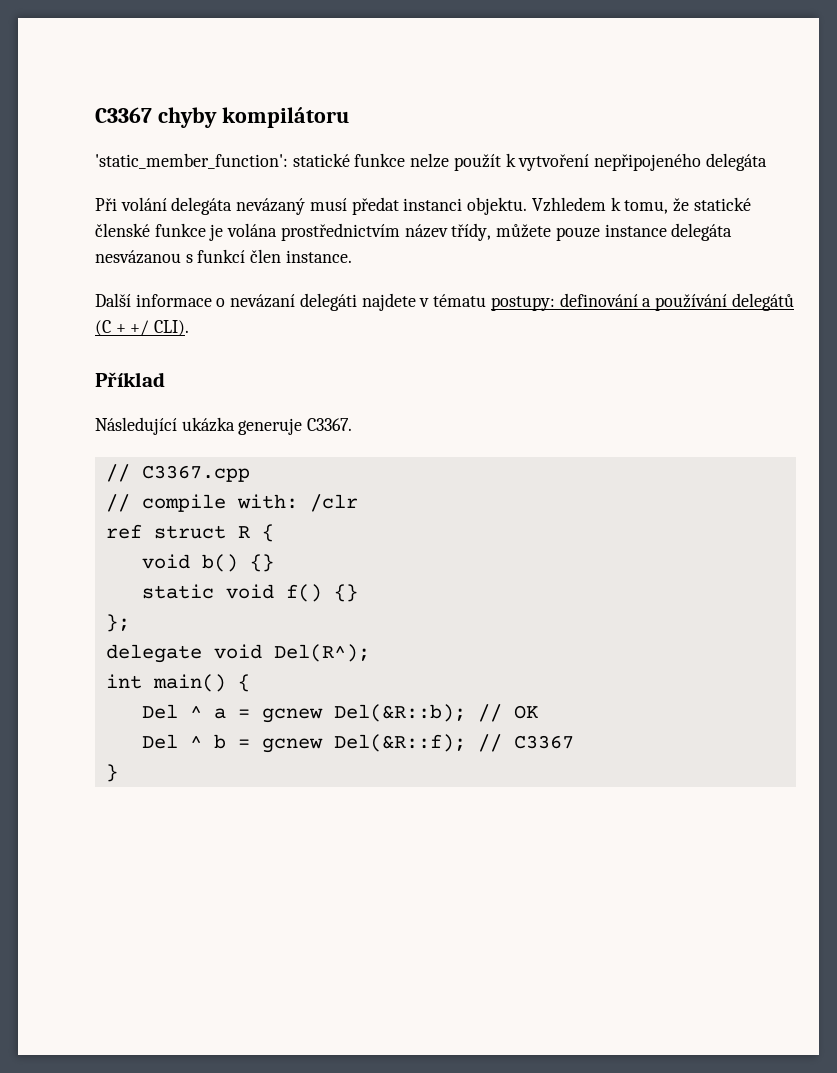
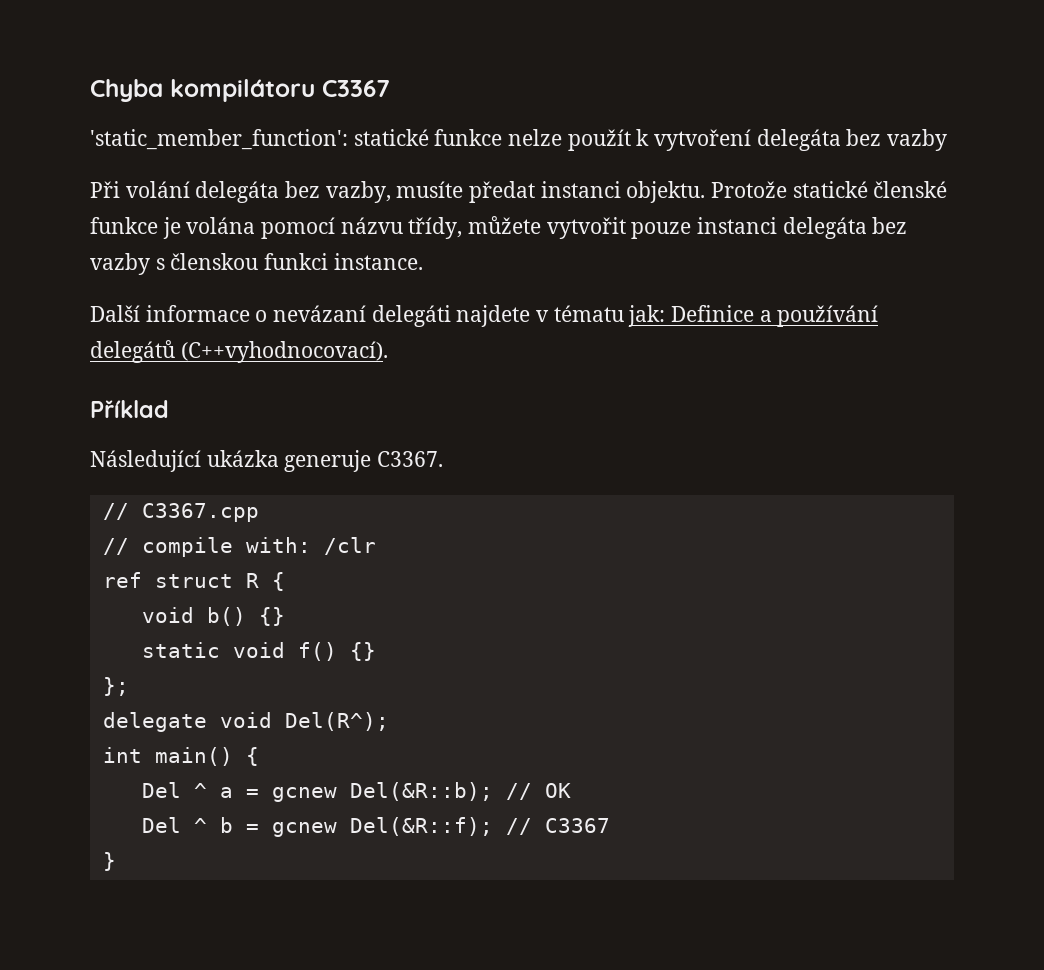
- C3367 chyby kompilátoru
+ Chyba kompilátoru C3367
- 'static_member_function': statické funkce nelze použít k vytvoření nepřipojeného delegáta
+ 'static_member_function': statické funkce nelze použít k vytvoření delegáta bez vazby
- Při volání delegáta nevázaný musí předat instanci objektu. Vzhledem k tomu, že statické členské funkce je volána prostřednictvím název třídy, můžete pouze instance delegáta nesvázanou s funkcí člen instance.
+ Při volání delegáta bez vazby, musíte předat instanci objektu. Protože statické členské funkce je volána pomocí názvu třídy, můžete vytvořit pouze instanci delegáta bez vazby s členskou funkci instance.
- Další informace o nevázaní delegáti najdete v tématu postupy: definování a používání delegátů (C + +/ CLI).
+ Další informace o nevázaní delegáti najdete v tématu jak: Definice a používání delegátů (C++vyhodnocovací).

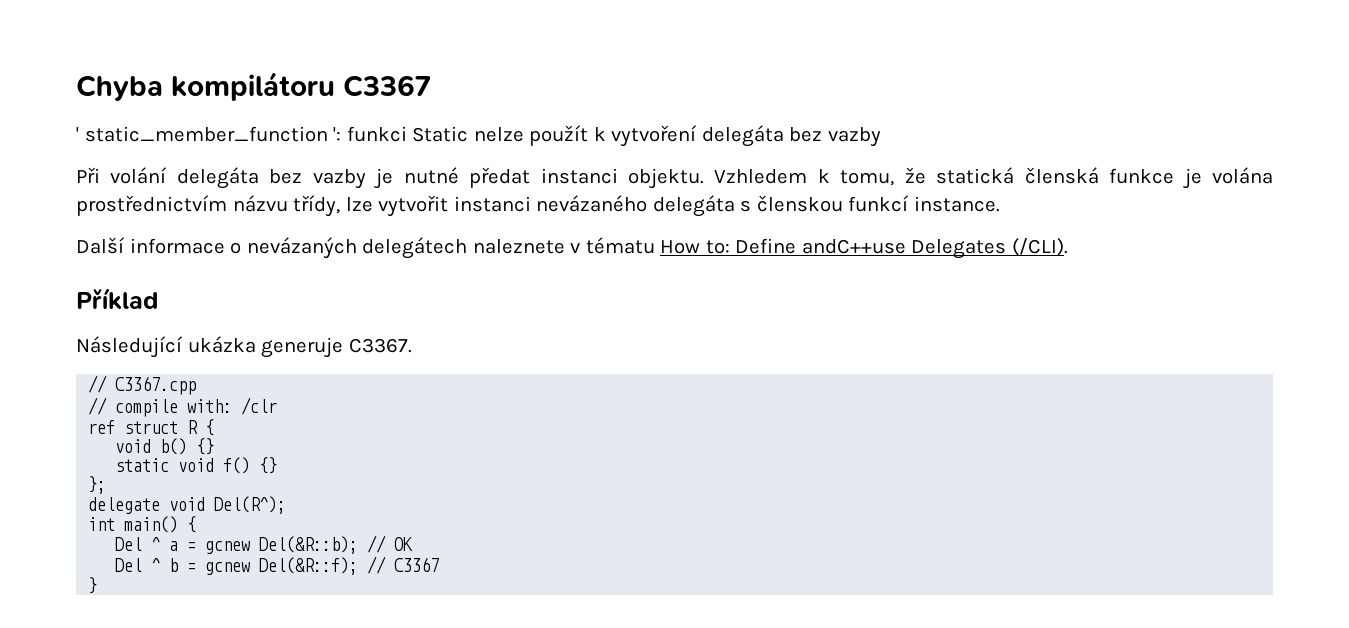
- 'static_member_function': statické funkce nelze použít k vytvoření delegáta bez vazby
+ ' static_member_function ': funkci Static nelze použít k vytvoření delegáta bez vazby
- Při volání delegáta bez vazby, musíte předat instanci objektu. Protože statické členské funkce je volána pomocí názvu třídy, můžete vytvořit pouze instanci delegáta bez vazby s členskou funkci instance.
+ Při volání delegáta bez vazby je nutné předat instanci objektu. Vzhledem k tomu, že statická členská funkce je volána prostřednictvím názvu třídy, lze vytvořit instanci nevázaného delegáta s členskou funkcí instance.
- Další informace o nevázaní delegáti najdete v tématu jak: Definice a používání delegátů (C++vyhodnocovací).
+ Další informace o nevázaných delegátech naleznete v tématu How to: Define andC++use Delegates (/CLI).

